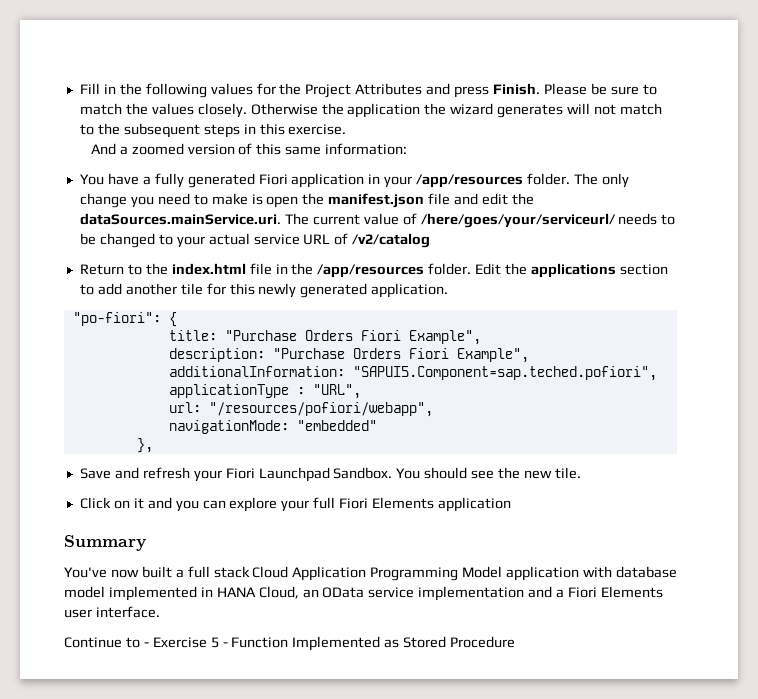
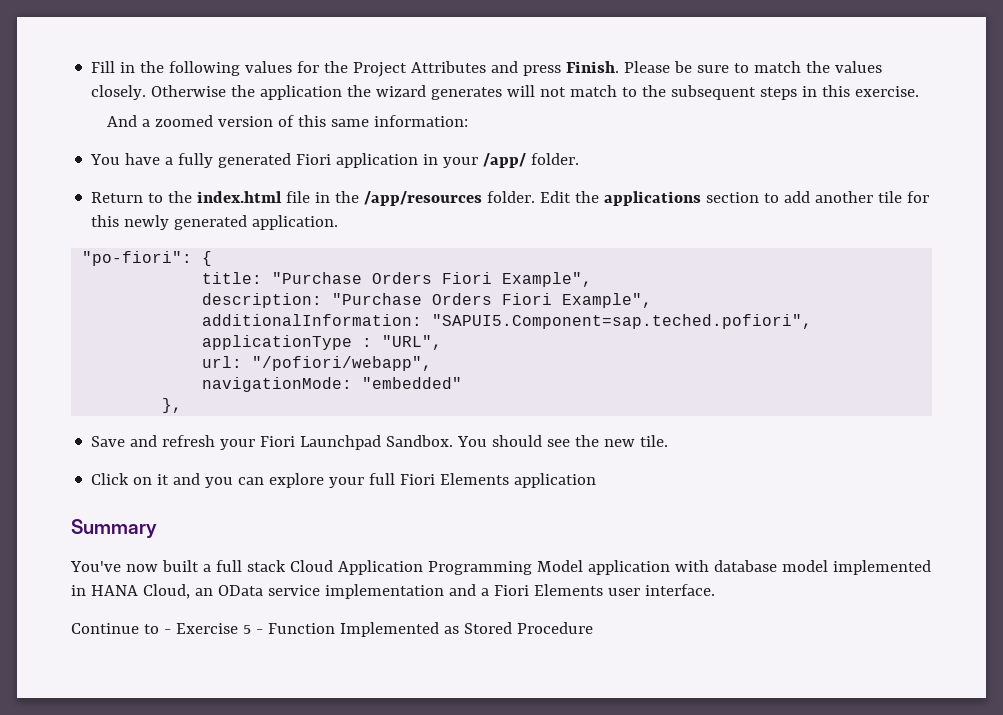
- You have a fully generated Fiori application in your /app/resources folder. The only change you need to make is open the manifest.json file and edit the dataSources.mainService.uri. The current value of /here/goes/your/serviceurl/ needs to be changed to your actual service URL of /v2/catalog
+ You have a fully generated Fiori application in your /app/ folder.
- url: "/resources/pofiori/webapp",
+ url: "/pofiori/webapp",

